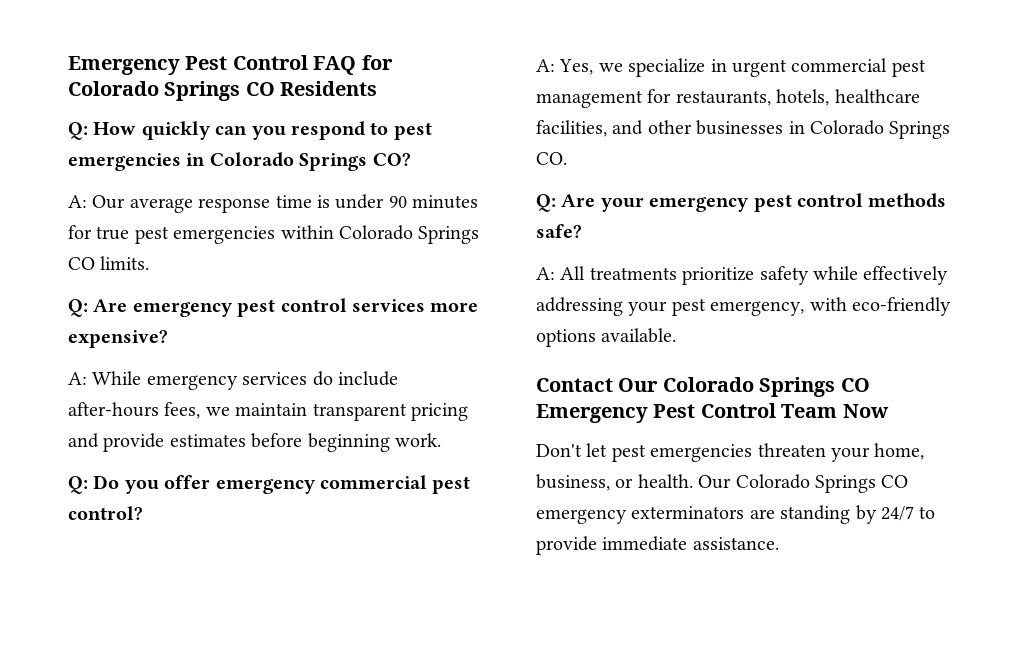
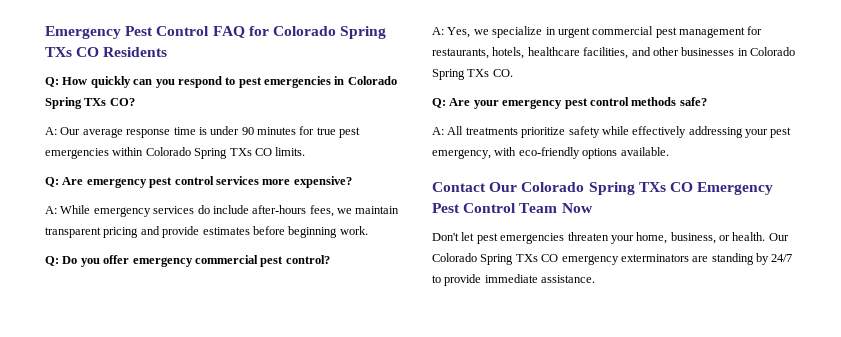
- Emergency Pest Control FAQ for Colorado Springs CO Residents
+ Emergency Pest Control FAQ for Colorado Spring TXs CO Residents
- Q: How quickly can you respond to pest emergencies in Colorado Springs CO?
+ Q: How quickly can you respond to pest emergencies in Colorado Spring TXs CO?
- A: Our average response time is under 90 minutes for true pest emergencies within Colorado Springs CO limits.
+ A: Our average response time is under 90 minutes for true pest emergencies within Colorado Spring TXs CO limits.
- A: Yes, we specialize in urgent commercial pest management for restaurants, hotels, healthcare facilities, and other businesses in Colorado Springs CO.
+ A: Yes, we specialize in urgent commercial pest management for restaurants, hotels, healthcare facilities, and other businesses in Colorado Spring TXs CO.
- Contact Our Colorado Springs CO Emergency Pest Control Team Now
+ Contact Our Colorado Spring TXs CO Emergency Pest Control Team Now
- Our Colorado Springs CO emergency exterminators are standing by 24/7 to provide immediate assistance.
+ Our Colorado Spring TXs CO emergency exterminators are standing by 24/7 to provide immediate assistance.

